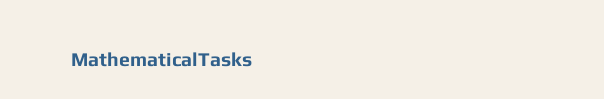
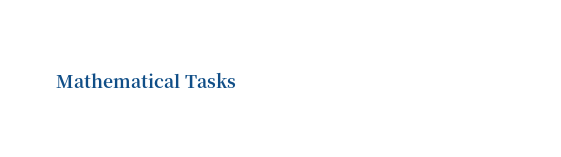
- MathematicalTasks
+ Mathematical Tasks

